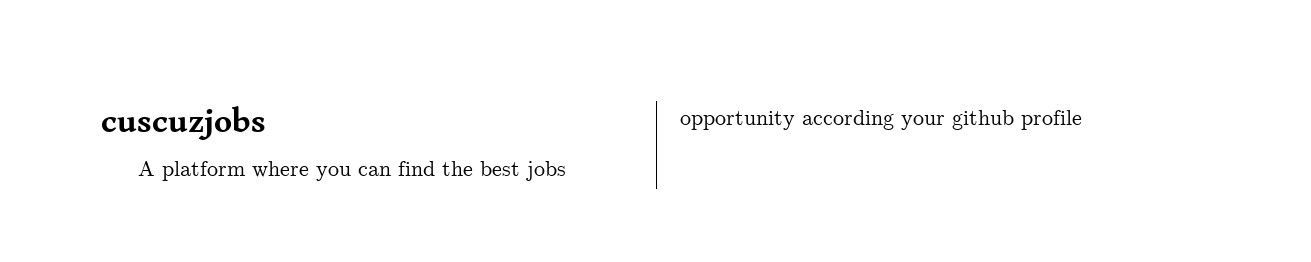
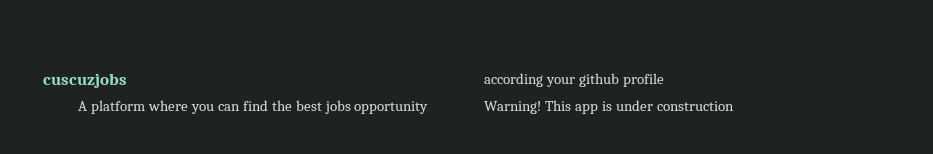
+ Warning! This app is under construction

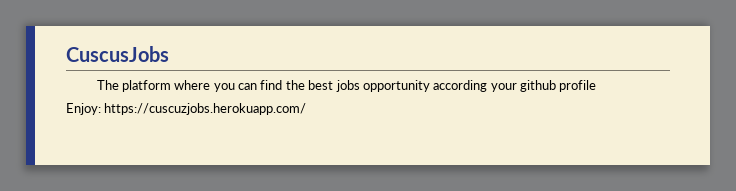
- cuscuzjobs
- A platform where you can find the best jobs opportunity according your github profile
+ CuscusJobs
+ The platform where you can find the best jobs opportunity according your github profile
- Warning! This app is under construction
+ Enjoy: https://cuscuzjobs.herokuapp.com/

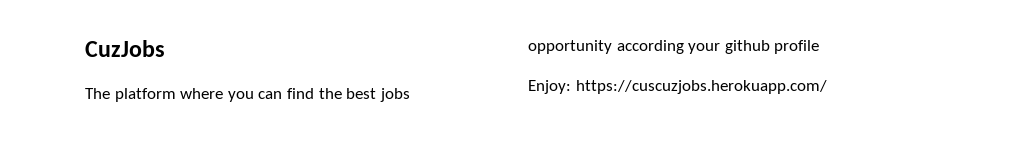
- CuscusJobs
+ CuzJobs

